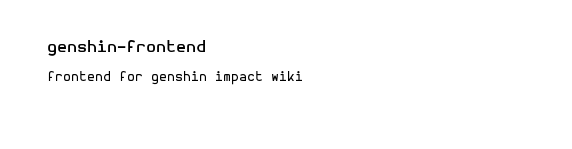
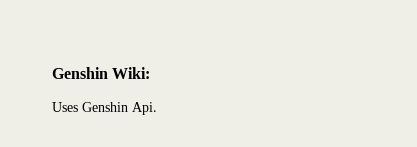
- genshin-frontend
- frontend for genshin impact wiki
+ Genshin Wiki:
+ Uses Genshin Api.

